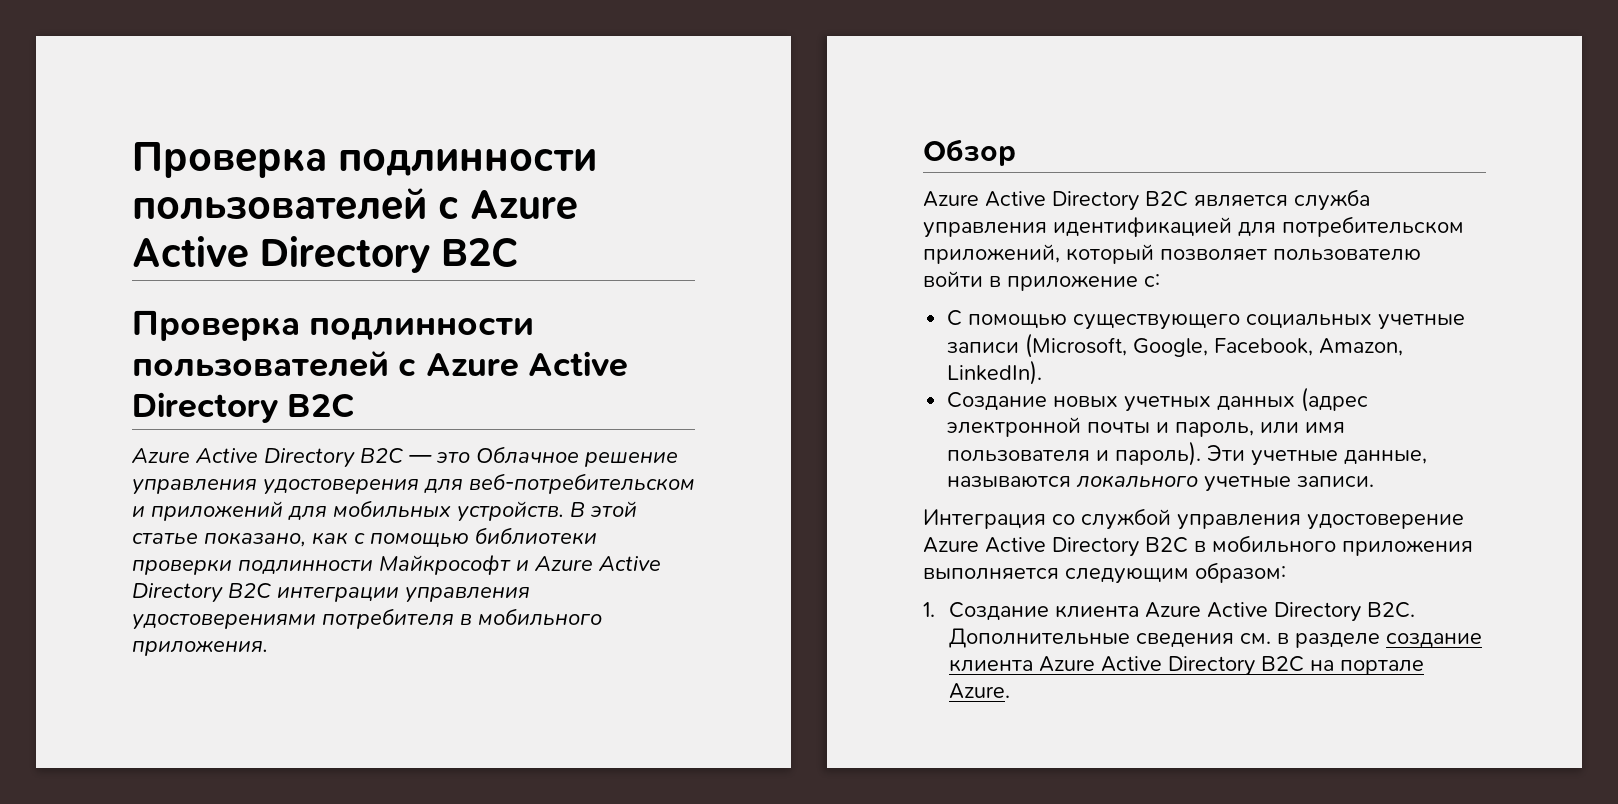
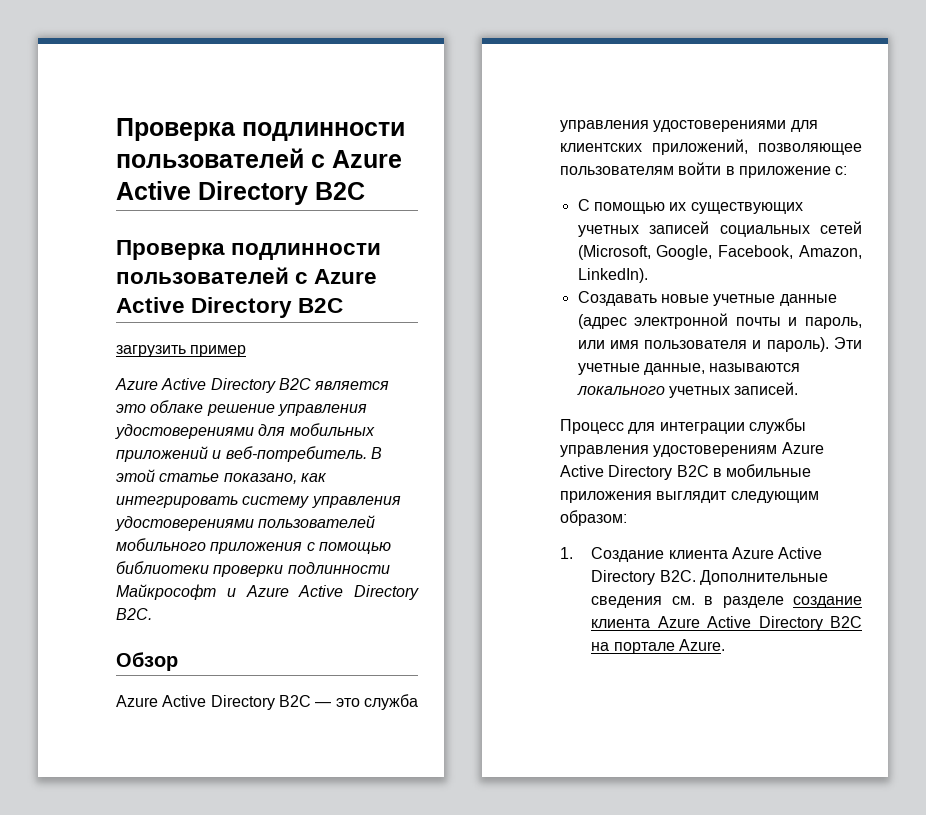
- Azure Active Directory B2C — это Облачное решение управления удостоверения для веб-потребительском и приложений для мобильных устройств.
+ загрузить пример
+ Azure Active Directory B2C является это облаке решение управления удостоверениями для мобильных приложений и веб-потребитель.
- В этой статье показано, как с помощью библиотеки проверки подлинности Майкрософт и Azure Active Directory B2C интеграции управления удостоверениями потребителя в мобильного приложения.
+ В этой статье показано, как интегрировать систему управления удостоверениями пользователей мобильного приложения с помощью библиотеки проверки подлинности Майкрософт и Azure Active Directory B2C.
- Azure Active Directory B2C является служба управления идентификацией для потребительском приложений, который позволяет пользователю войти в приложение с:
+ Azure Active Directory B2C — это служба управления удостоверениями для клиентских приложений, позволяющее пользователям войти в приложение с:
- С помощью существующего социальных учетные записи (Microsoft, Google, Facebook, Amazon, LinkedIn).
+ С помощью их существующих учетных записей социальных сетей (Microsoft, Google, Facebook, Amazon, LinkedIn).
- Создание новых учетных данных (адрес электронной почты и пароль, или имя пользователя и пароль).
+ Создавать новые учетные данные (адрес электронной почты и пароль, или имя пользователя и пароль).
- Эти учетные данные, называются локального учетные записи.
- Интеграция со службой управления удостоверение Azure Active Directory B2C в мобильного приложения выполняется следующим образом:
+ Эти учетные данные, называются локального учетных записей.
+ Процесс для интеграции службы управления удостоверениям Azure Active Directory B2C в мобильные приложения выглядит следующим образом:

